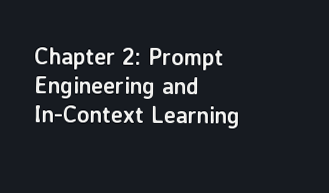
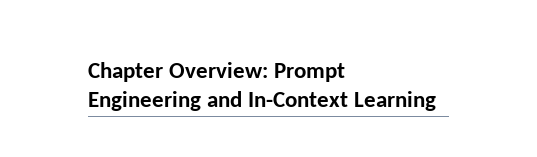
- Chapter 2: Prompt Engineering and In-Context Learning
+ Chapter Overview: Prompt Engineering and In-Context Learning

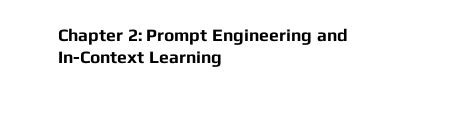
- Chapter Overview: Prompt Engineering and In-Context Learning
+ Chapter 2: Prompt Engineering and In-Context Learning

